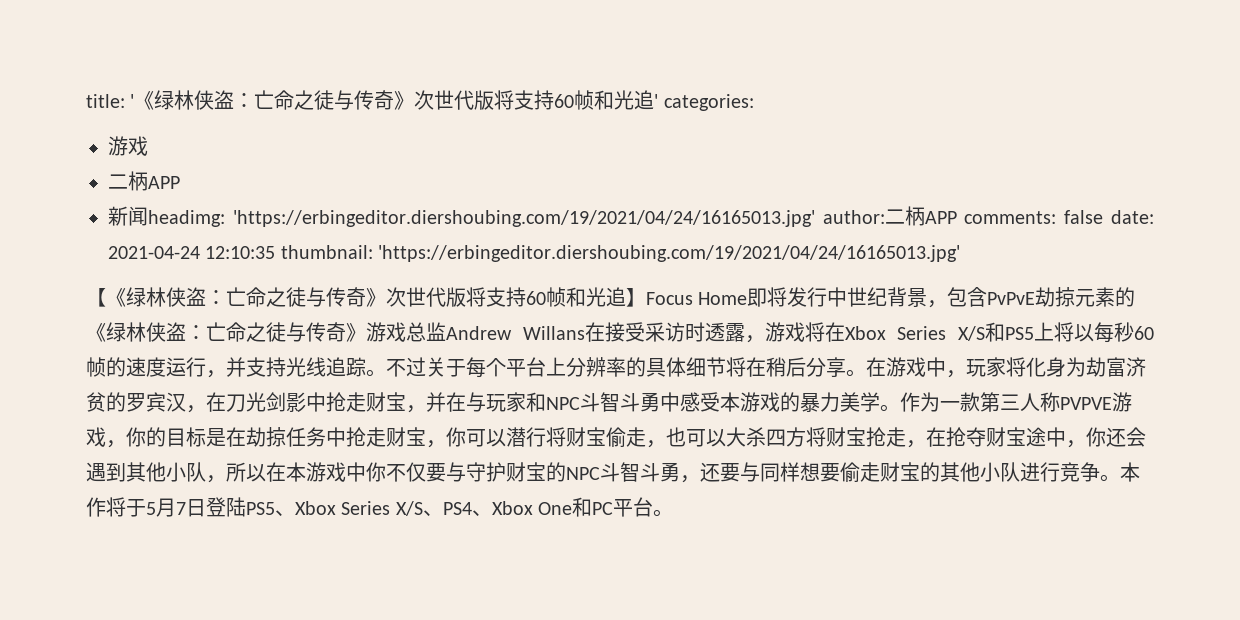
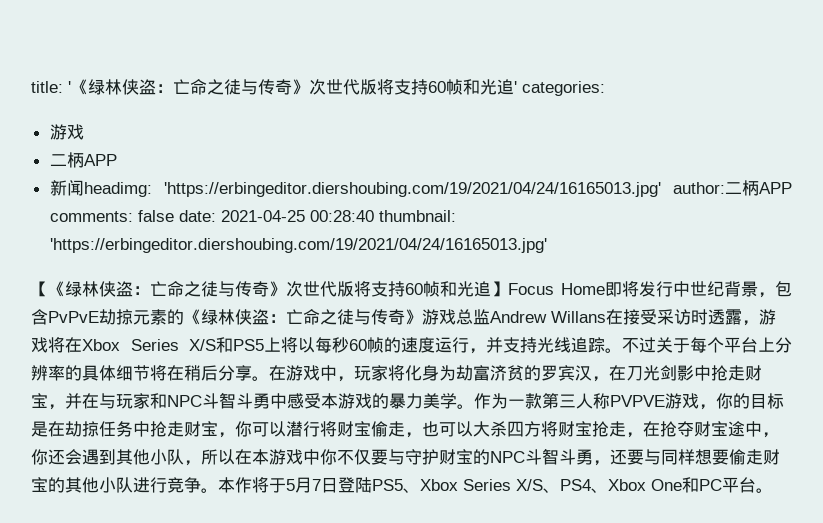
- 新闻headimg: 'https://erbingeditor.diershoubing.com/19/2021/04/24/16165013.jpg' author:二柄APP comments: false date: 2021-04-24 12:10:35 thumbnail: 'https://erbingeditor.diershoubing.com/19/2021/04/24/16165013.jpg'
+ 新闻headimg: 'https://erbingeditor.diershoubing.com/19/2021/04/24/16165013.jpg' author:二柄APP comments: false date: 2021-04-25 00:28:40 thumbnail: 'https://erbingeditor.diershoubing.com/19/2021/04/24/16165013.jpg'

